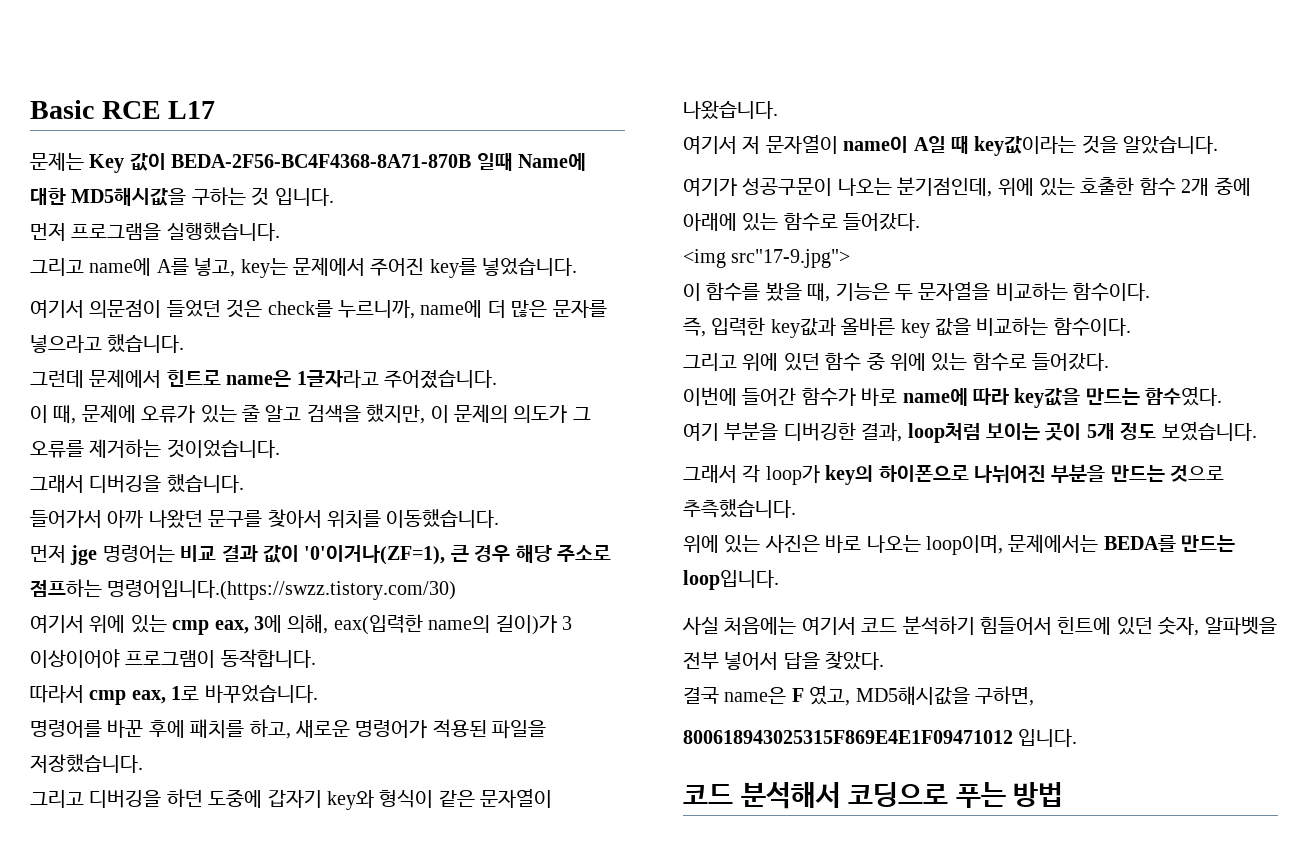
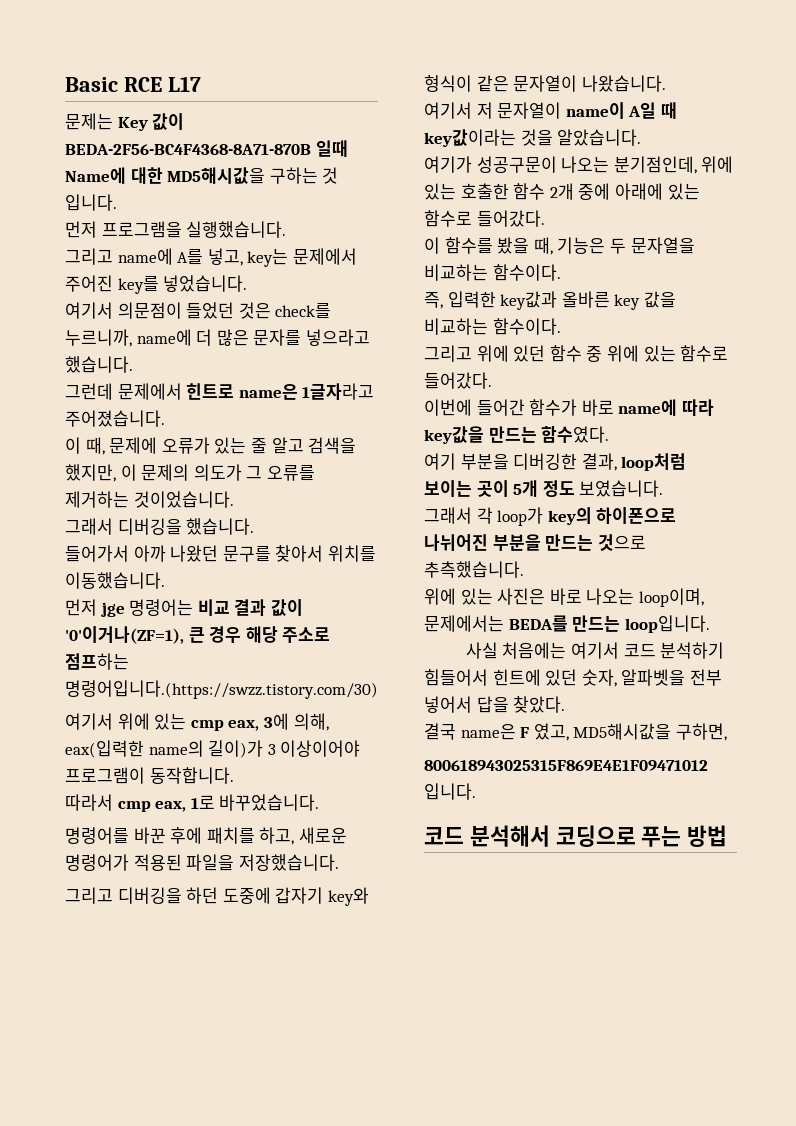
- <img src"17-9.jpg">

